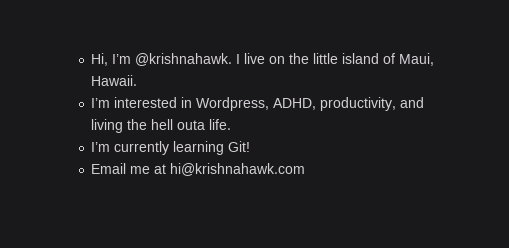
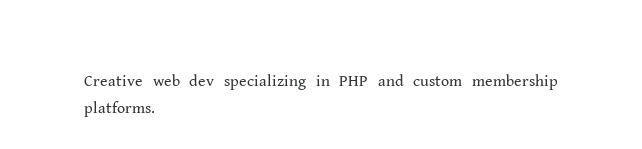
- Hi, I’m @krishnahawk. I live on the little island of Maui, Hawaii.
- I’m interested in Wordpress, ADHD, productivity, and living the hell outa life.
- I’m currently learning Git!
- Email me at hi@krishnahawk.com
+ Creative web dev specializing in PHP and custom membership platforms.

